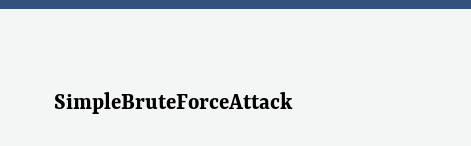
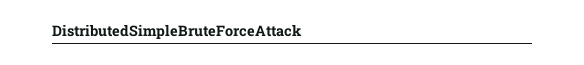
- SimpleBruteForceAttack
+ DistributedSimpleBruteForceAttack

